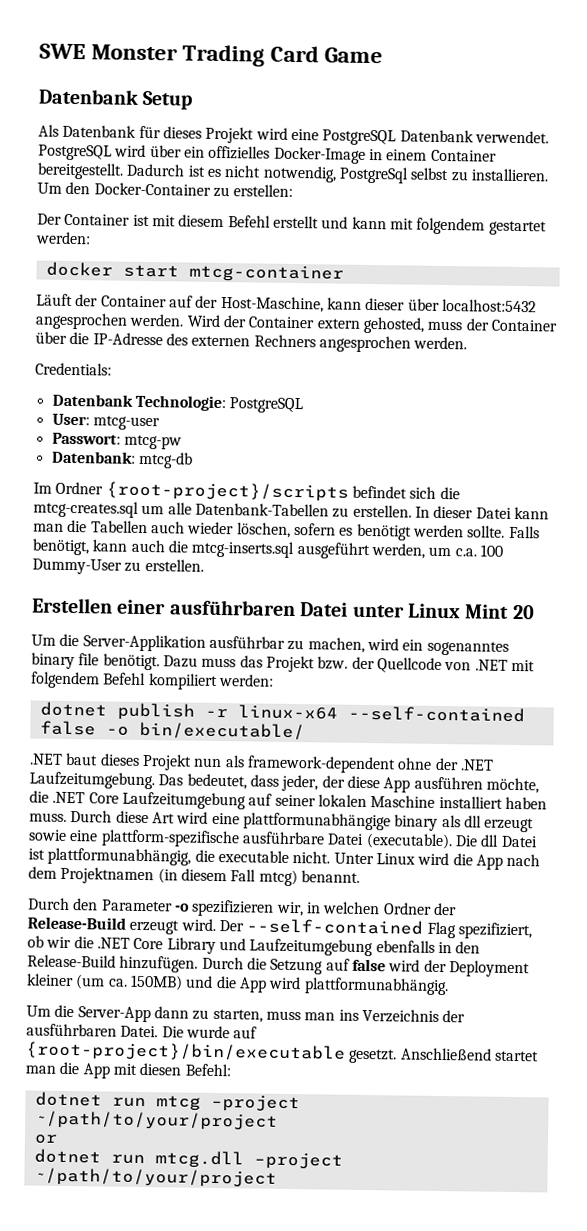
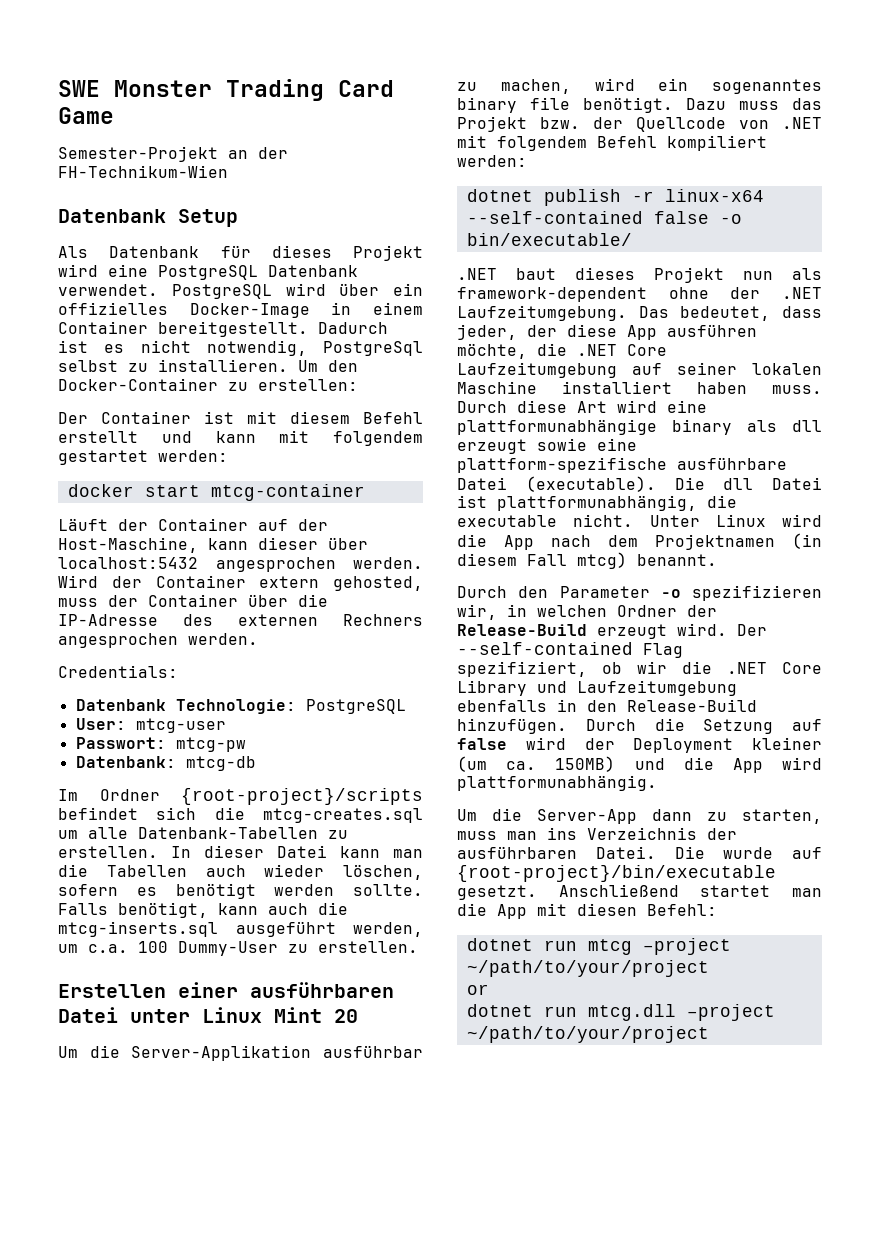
+ Semester-Projekt an der FH-Technikum-Wien

